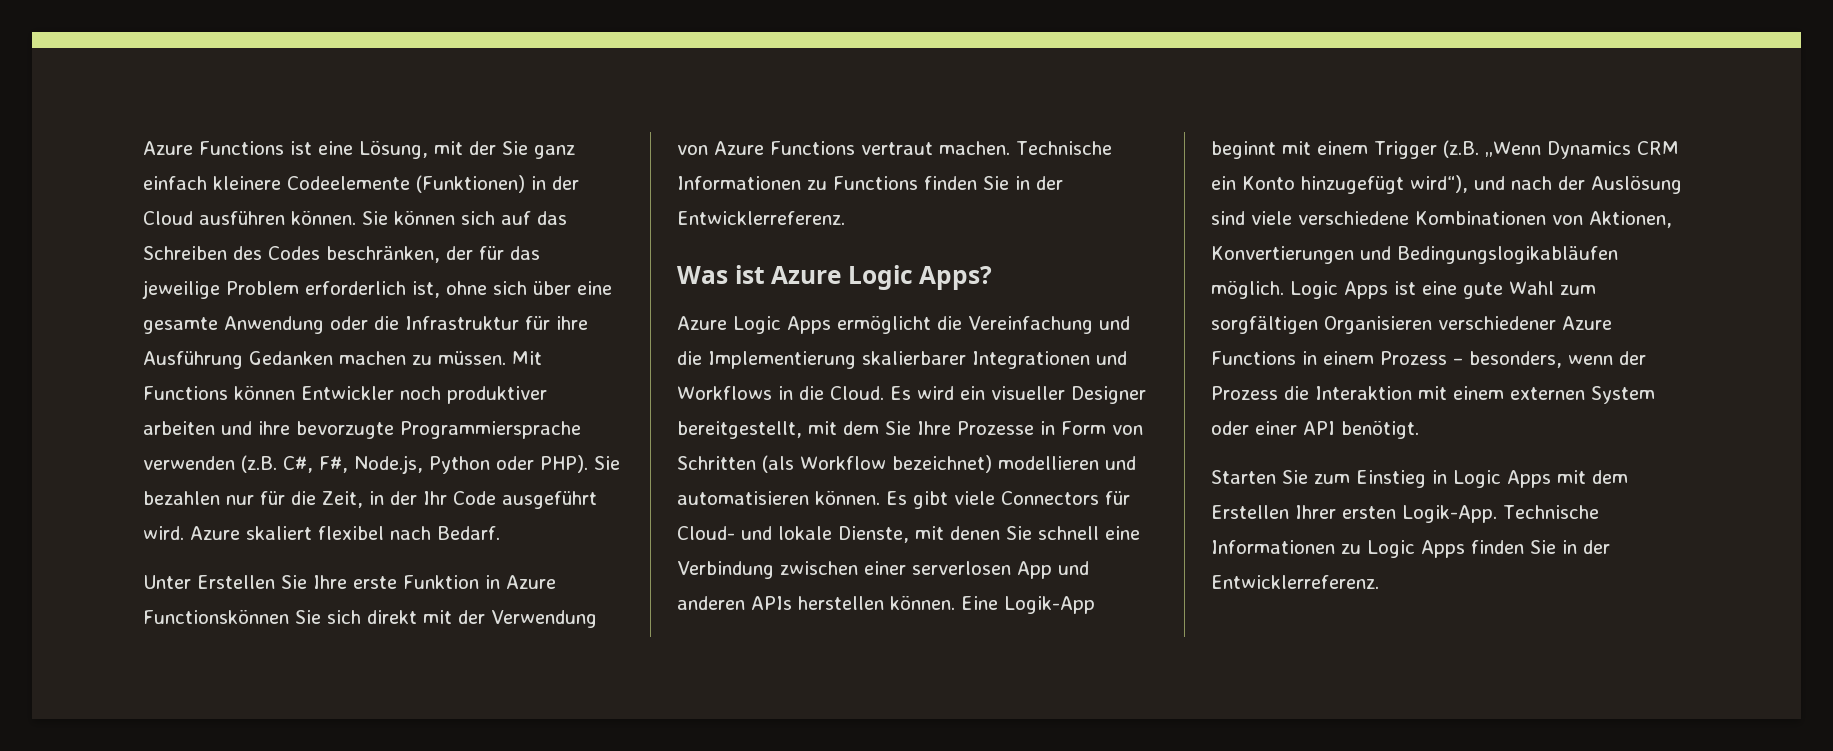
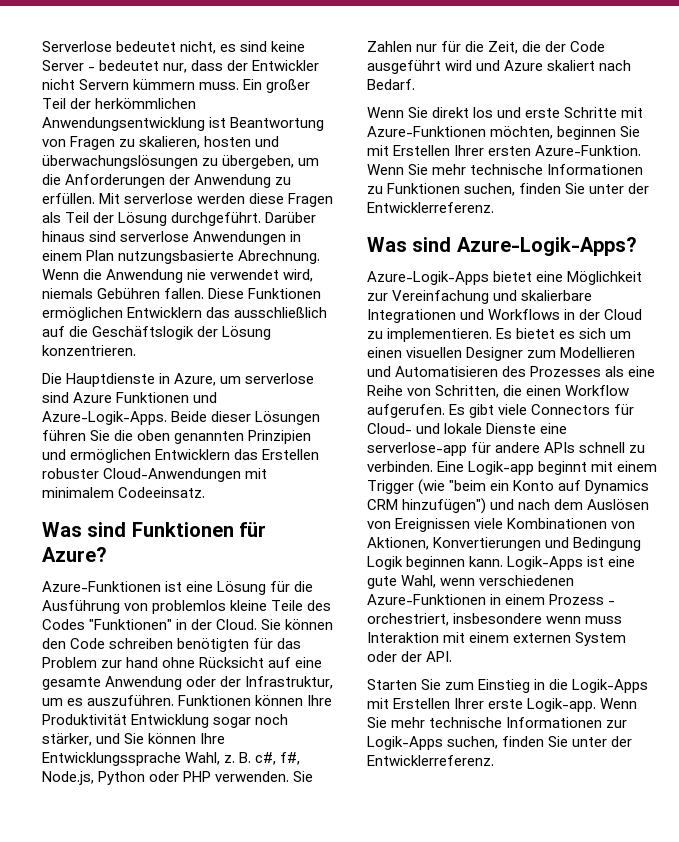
- Azure Functions ist eine Lösung, mit der Sie ganz einfach kleinere Codeelemente (Funktionen) in der Cloud ausführen können. Sie können sich auf das Schreiben des Codes beschränken, der für das jeweilige Problem erforderlich ist, ohne sich über eine gesamte Anwendung oder die Infrastruktur für ihre Ausführung Gedanken machen zu müssen. Mit Functions können Entwickler noch produktiver arbeiten und ihre bevorzugte Programmiersprache verwenden (z.B. C#, F#, Node.js, Python oder PHP). Sie bezahlen nur für die Zeit, in der Ihr Code ausgeführt wird. Azure skaliert flexibel nach Bedarf.
+ Serverlose bedeutet nicht, es sind keine Server - bedeutet nur, dass der Entwickler nicht Servern kümmern muss. Ein großer Teil der herkömmlichen Anwendungsentwicklung ist Beantwortung von Fragen zu skalieren, hosten und überwachungslösungen zu übergeben, um die Anforderungen der Anwendung zu erfüllen. Mit serverlose werden diese Fragen als Teil der Lösung durchgeführt. Darüber hinaus sind serverlose Anwendungen in einem Plan nutzungsbasierte Abrechnung. Wenn die Anwendung nie verwendet wird, niemals Gebühren fallen. Diese Funktionen ermöglichen Entwicklern das ausschließlich auf die Geschäftslogik der Lösung konzentrieren.
+ Die Hauptdienste in Azure, um serverlose sind Azure Funktionen und Azure-Logik-Apps. Beide dieser Lösungen führen Sie die oben genannten Prinzipien und ermöglichen Entwicklern das Erstellen robuster Cloud-Anwendungen mit minimalem Codeeinsatz.
+ Was sind Funktionen für Azure?
+ Azure-Funktionen ist eine Lösung für die Ausführung von problemlos kleine Teile des Codes "Funktionen" in der Cloud. Sie können den Code schreiben benötigten für das Problem zur hand ohne Rücksicht auf eine gesamte Anwendung oder der Infrastruktur, um es auszuführen. Funktionen können Ihre Produktivität Entwicklung sogar noch stärker, und Sie können Ihre Entwicklungssprache Wahl, z. B. c#, f#, Node.js, Python oder PHP verwenden. Sie Zahlen nur für die Zeit, die der Code ausgeführt wird und Azure skaliert nach Bedarf.
- Unter Erstellen Sie Ihre erste Funktion in Azure Functionskönnen Sie sich direkt mit der Verwendung von Azure Functions vertraut machen. Technische Informationen zu Functions finden Sie in der Entwicklerreferenz.
+ Wenn Sie direkt los und erste Schritte mit Azure-Funktionen möchten, beginnen Sie mit Erstellen Ihrer ersten Azure-Funktion. Wenn Sie mehr technische Informationen zu Funktionen suchen, finden Sie unter der Entwicklerreferenz.
- Was ist Azure Logic Apps?
- Azure Logic Apps ermöglicht die Vereinfachung und die Implementierung skalierbarer Integrationen und Workflows in die Cloud. Es wird ein visueller Designer bereitgestellt, mit dem Sie Ihre Prozesse in Form von Schritten (als Workflow bezeichnet) modellieren und automatisieren können.
+ Was sind Azure-Logik-Apps?
+ Azure-Logik-Apps bietet eine Möglichkeit zur Vereinfachung und skalierbare Integrationen und Workflows in der Cloud zu implementieren. Es bietet es sich um einen visuellen Designer zum Modellieren und Automatisieren des Prozesses als eine Reihe von Schritten, die einen Workflow aufgerufen.
- Es gibt viele Connectors für Cloud- und lokale Dienste, mit denen Sie schnell eine Verbindung zwischen einer serverlosen App und anderen APIs herstellen können. Eine Logik-App beginnt mit einem Trigger (z.B. „Wenn Dynamics CRM ein Konto hinzugefügt wird“), und nach der Auslösung sind viele verschiedene Kombinationen von Aktionen, Konvertierungen und Bedingungslogikabläufen möglich. Logic Apps ist eine gute Wahl zum sorgfältigen Organisieren verschiedener Azure Functions in einem Prozess – besonders, wenn der Prozess die Interaktion mit einem externen System oder einer API benötigt.
+ Es gibt viele Connectors für Cloud- und lokale Dienste eine serverlose-app für andere APIs schnell zu verbinden. Eine Logik-app beginnt mit einem Trigger (wie "beim ein Konto auf Dynamics CRM hinzufügen") und nach dem Auslösen von Ereignissen viele Kombinationen von Aktionen, Konvertierungen und Bedingung Logik beginnen kann. Logik-Apps ist eine gute Wahl, wenn verschiedenen Azure-Funktionen in einem Prozess - orchestriert, insbesondere wenn muss Interaktion mit einem externen System oder der API.
- Starten Sie zum Einstieg in Logic Apps mit dem Erstellen Ihrer ersten Logik-App. Technische Informationen zu Logic Apps finden Sie in der Entwicklerreferenz.
+ Starten Sie zum Einstieg in die Logik-Apps mit Erstellen Ihrer erste Logik-app. Wenn Sie mehr technische Informationen zur Logik-Apps suchen, finden Sie unter der Entwicklerreferenz.

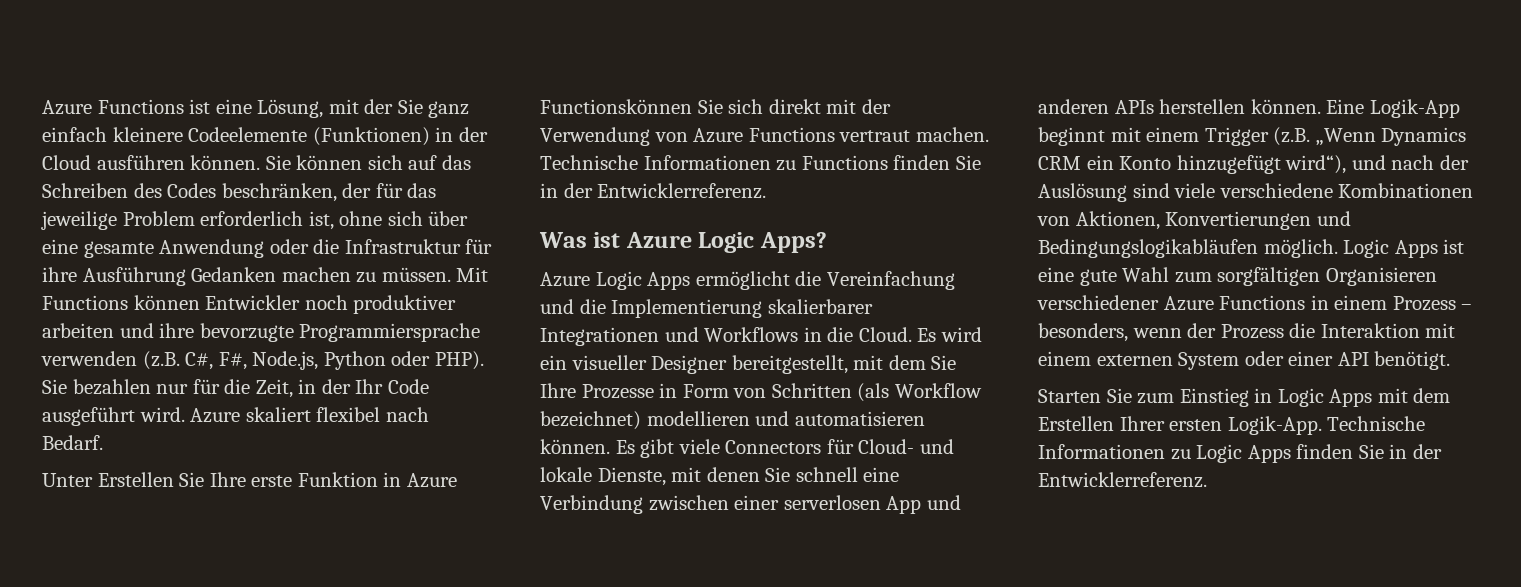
- Serverlose bedeutet nicht, es sind keine Server - bedeutet nur, dass der Entwickler nicht Servern kümmern muss. Ein großer Teil der herkömmlichen Anwendungsentwicklung ist Beantwortung von Fragen zu skalieren, hosten und überwachungslösungen zu übergeben, um die Anforderungen der Anwendung zu erfüllen. Mit serverlose werden diese Fragen als Teil der Lösung durchgeführt. Darüber hinaus sind serverlose Anwendungen in einem Plan nutzungsbasierte Abrechnung. Wenn die Anwendung nie verwendet wird, niemals Gebühren fallen. Diese Funktionen ermöglichen Entwicklern das ausschließlich auf die Geschäftslogik der Lösung konzentrieren.
- Die Hauptdienste in Azure, um serverlose sind Azure Funktionen und Azure-Logik-Apps. Beide dieser Lösungen führen Sie die oben genannten Prinzipien und ermöglichen Entwicklern das Erstellen robuster Cloud-Anwendungen mit minimalem Codeeinsatz.
- Was sind Funktionen für Azure?
- Azure-Funktionen ist eine Lösung für die Ausführung von problemlos kleine Teile des Codes "Funktionen" in der Cloud. Sie können den Code schreiben benötigten für das Problem zur hand ohne Rücksicht auf eine gesamte Anwendung oder der Infrastruktur, um es auszuführen. Funktionen können Ihre Produktivität Entwicklung sogar noch stärker, und Sie können Ihre Entwicklungssprache Wahl, z. B. c#, f#, Node.js, Python oder PHP verwenden. Sie Zahlen nur für die Zeit, die der Code ausgeführt wird und Azure skaliert nach Bedarf.
+ Azure Functions ist eine Lösung, mit der Sie ganz einfach kleinere Codeelemente (Funktionen) in der Cloud ausführen können. Sie können sich auf das Schreiben des Codes beschränken, der für das jeweilige Problem erforderlich ist, ohne sich über eine gesamte Anwendung oder die Infrastruktur für ihre Ausführung Gedanken machen zu müssen. Mit Functions können Entwickler noch produktiver arbeiten und ihre bevorzugte Programmiersprache verwenden (z.B. C#, F#, Node.js, Python oder PHP). Sie bezahlen nur für die Zeit, in der Ihr Code ausgeführt wird. Azure skaliert flexibel nach Bedarf.
- Wenn Sie direkt los und erste Schritte mit Azure-Funktionen möchten, beginnen Sie mit Erstellen Ihrer ersten Azure-Funktion. Wenn Sie mehr technische Informationen zu Funktionen suchen, finden Sie unter der Entwicklerreferenz.
+ Unter Erstellen Sie Ihre erste Funktion in Azure Functionskönnen Sie sich direkt mit der Verwendung von Azure Functions vertraut machen. Technische Informationen zu Functions finden Sie in der Entwicklerreferenz.
- Was sind Azure-Logik-Apps?
- Azure-Logik-Apps bietet eine Möglichkeit zur Vereinfachung und skalierbare Integrationen und Workflows in der Cloud zu implementieren. Es bietet es sich um einen visuellen Designer zum Modellieren und Automatisieren des Prozesses als eine Reihe von Schritten, die einen Workflow aufgerufen.
+ Was ist Azure Logic Apps?
+ Azure Logic Apps ermöglicht die Vereinfachung und die Implementierung skalierbarer Integrationen und Workflows in die Cloud. Es wird ein visueller Designer bereitgestellt, mit dem Sie Ihre Prozesse in Form von Schritten (als Workflow bezeichnet) modellieren und automatisieren können.
- Es gibt viele Connectors für Cloud- und lokale Dienste eine serverlose-app für andere APIs schnell zu verbinden. Eine Logik-app beginnt mit einem Trigger (wie "beim ein Konto auf Dynamics CRM hinzufügen") und nach dem Auslösen von Ereignissen viele Kombinationen von Aktionen, Konvertierungen und Bedingung Logik beginnen kann. Logik-Apps ist eine gute Wahl, wenn verschiedenen Azure-Funktionen in einem Prozess - orchestriert, insbesondere wenn muss Interaktion mit einem externen System oder der API.
+ Es gibt viele Connectors für Cloud- und lokale Dienste, mit denen Sie schnell eine Verbindung zwischen einer serverlosen App und anderen APIs herstellen können. Eine Logik-App beginnt mit einem Trigger (z.B. „Wenn Dynamics CRM ein Konto hinzugefügt wird“), und nach der Auslösung sind viele verschiedene Kombinationen von Aktionen, Konvertierungen und Bedingungslogikabläufen möglich. Logic Apps ist eine gute Wahl zum sorgfältigen Organisieren verschiedener Azure Functions in einem Prozess – besonders, wenn der Prozess die Interaktion mit einem externen System oder einer API benötigt.
- Starten Sie zum Einstieg in die Logik-Apps mit Erstellen Ihrer erste Logik-app. Wenn Sie mehr technische Informationen zur Logik-Apps suchen, finden Sie unter der Entwicklerreferenz.
+ Starten Sie zum Einstieg in Logic Apps mit dem Erstellen Ihrer ersten Logik-App. Technische Informationen zu Logic Apps finden Sie in der Entwicklerreferenz.

